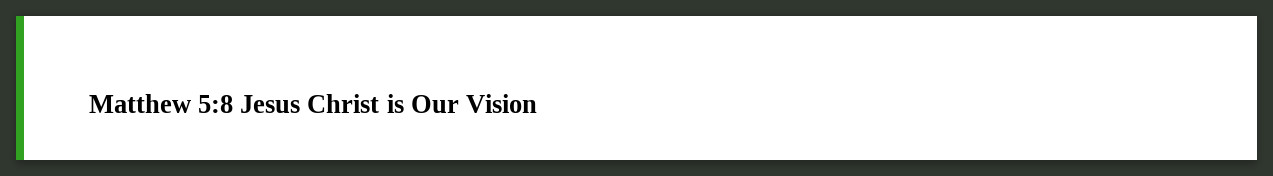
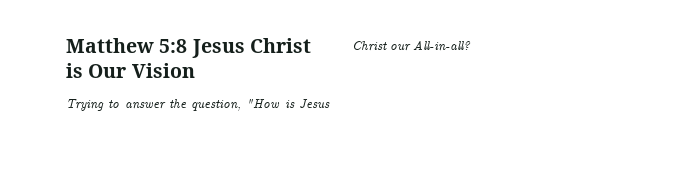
+ Trying to answer the question, "How is Jesus Christ our All-in-all?

